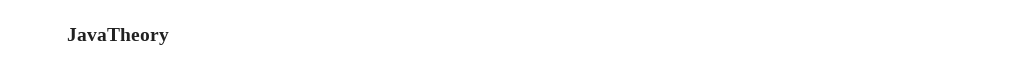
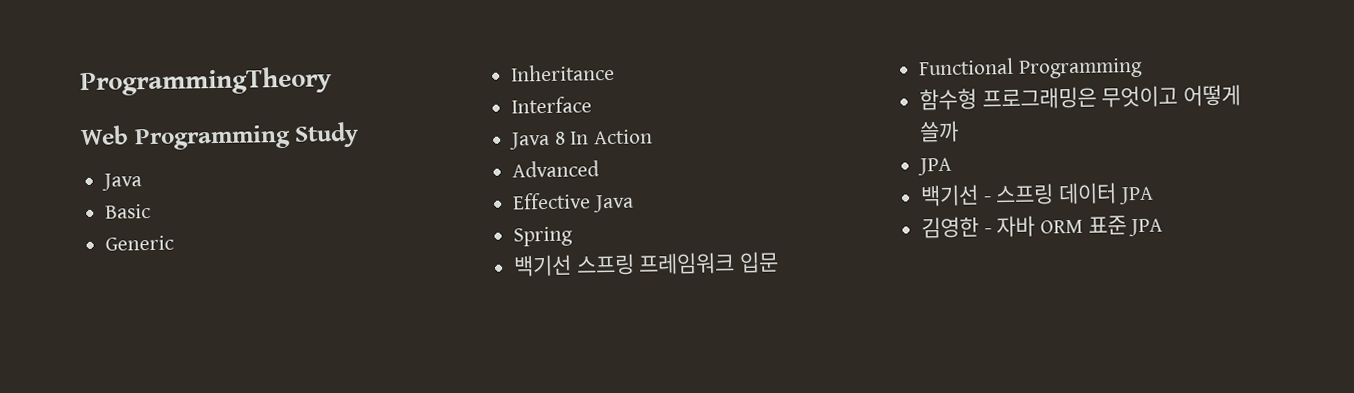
- JavaTheory
+ ProgrammingTheory
+ Web Programming Study
+ Java
+ Basic
+ Generic
+ Inheritance
+ Interface
+ Java 8 In Action
+ Advanced
+ Effective Java
+ Spring
+ 백기선 스프링 프레임워크 입문
+ Functional Programming
+ 함수형 프로그래밍은 무엇이고 어떻게 쓸까
+ JPA
+ 백기선 - 스프링 데이터 JPA
+ 김영한 - 자바 ORM 표준 JPA

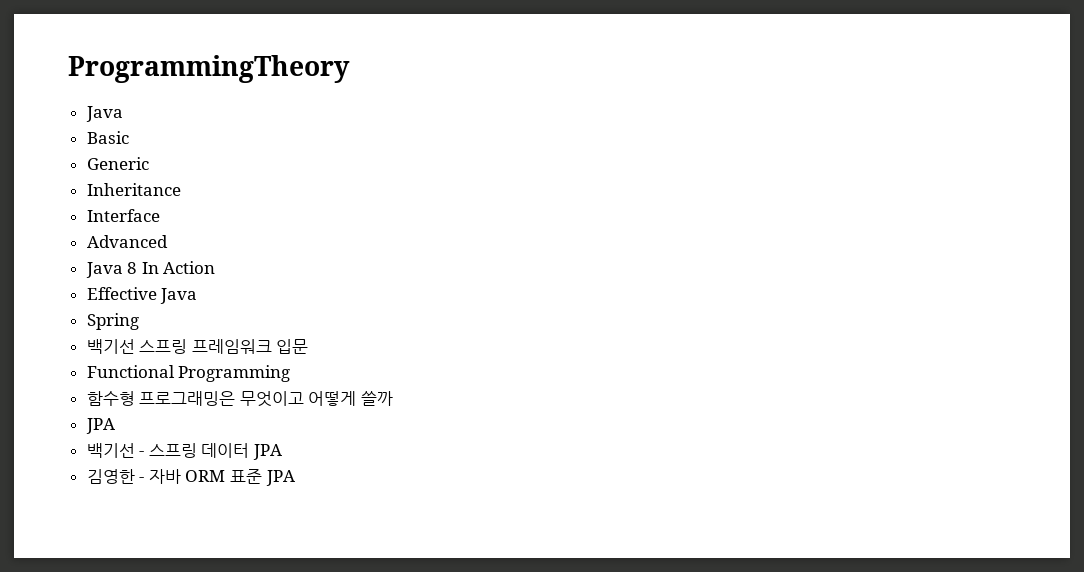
- Web Programming Study
+ Advanced
- Advanced

